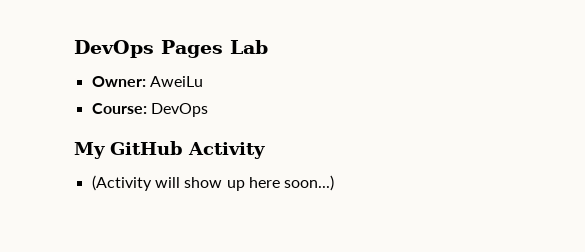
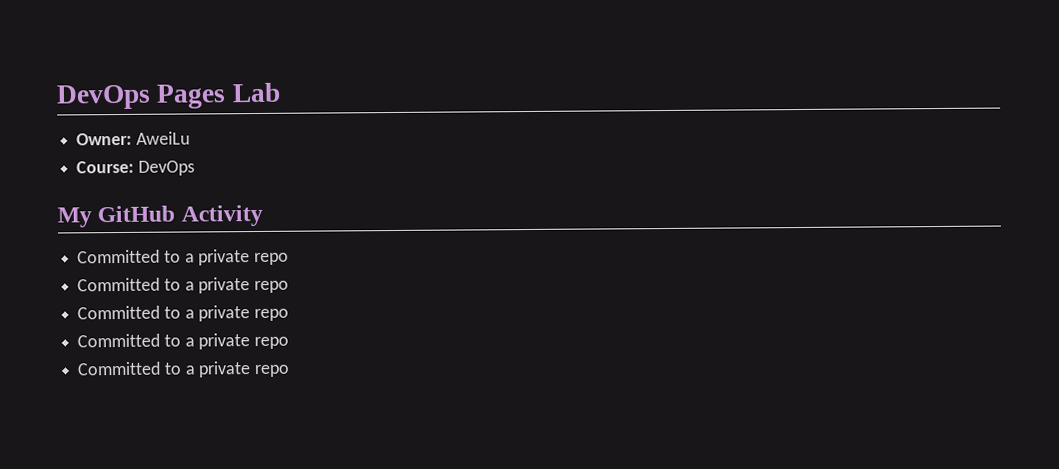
  My GitHub Activity
- (Activity will show up here soon...)
+ Committed to a private repo
+ Committed to a private repo
+ Committed to a private repo
+ Committed to a private repo
+ Committed to a private repo

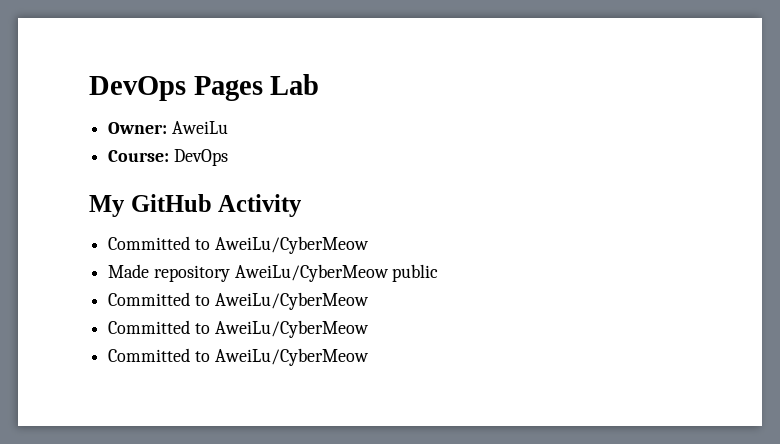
  My GitHub Activity
- Committed to a private repo
- Committed to a private repo
- Committed to a private repo
- Committed to a private repo
- Committed to a private repo
+ Committed to AweiLu/CyberMeow
+ Made repository AweiLu/CyberMeow public
+ Committed to AweiLu/CyberMeow
+ Committed to AweiLu/CyberMeow
+ Committed to AweiLu/CyberMeow

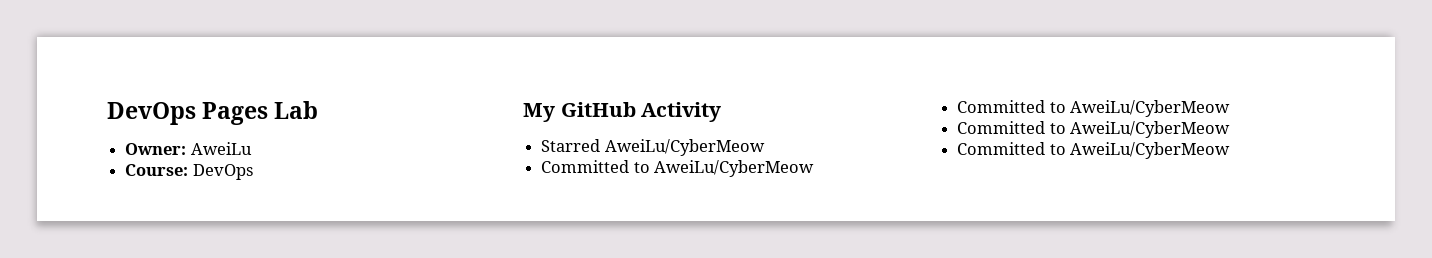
  My GitHub Activity
+ Starred AweiLu/CyberMeow
  Committed to AweiLu/CyberMeow
- Made repository AweiLu/CyberMeow public

